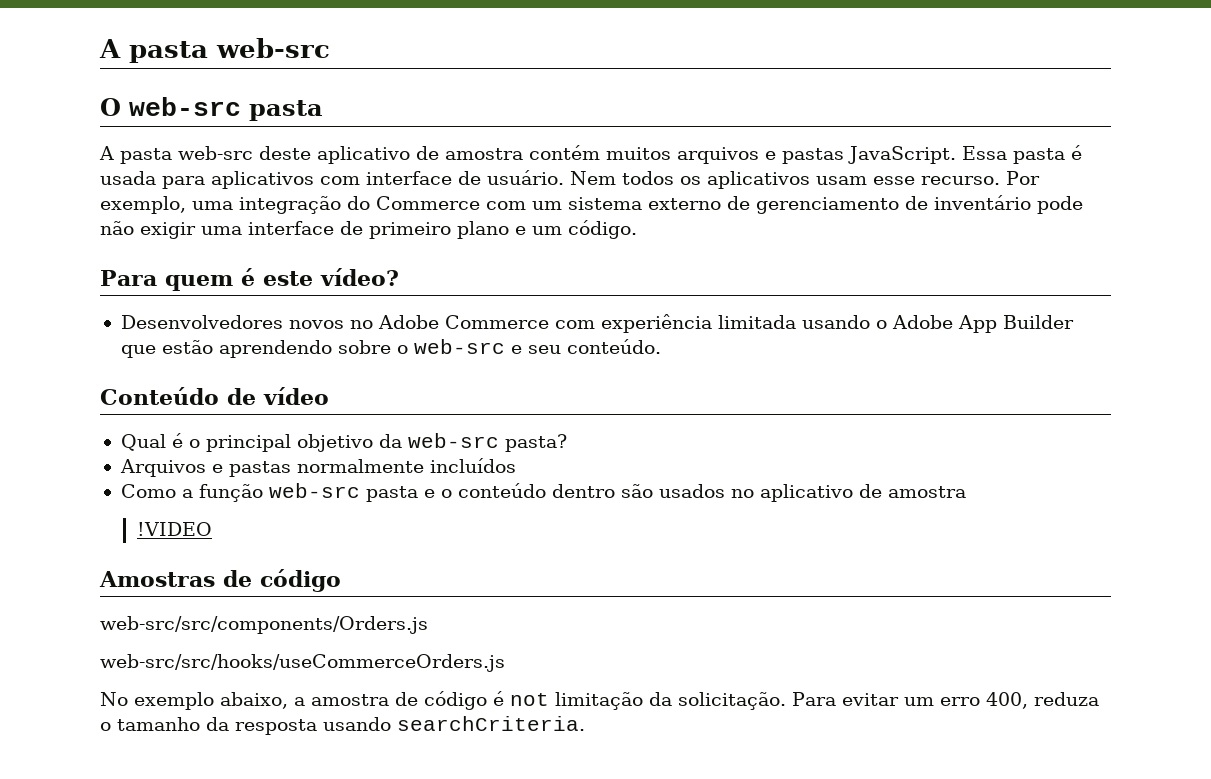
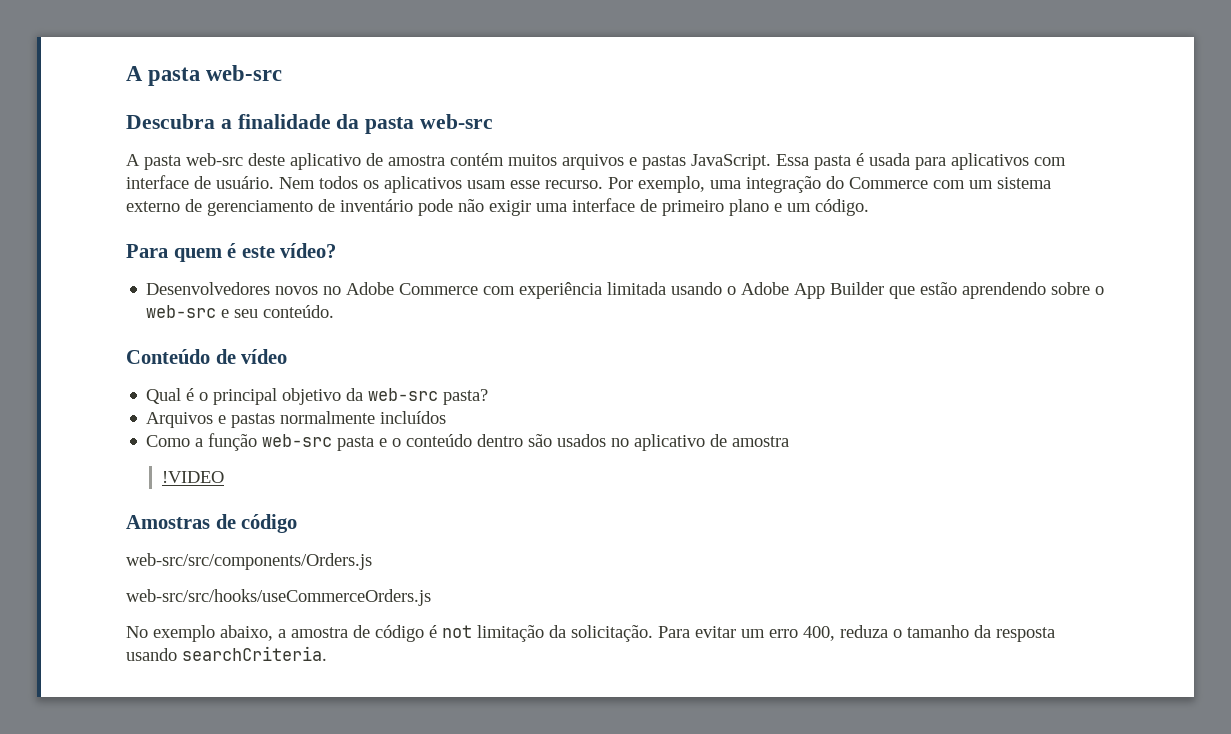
- O web-src pasta
+ Descubra a finalidade da pasta web-src

